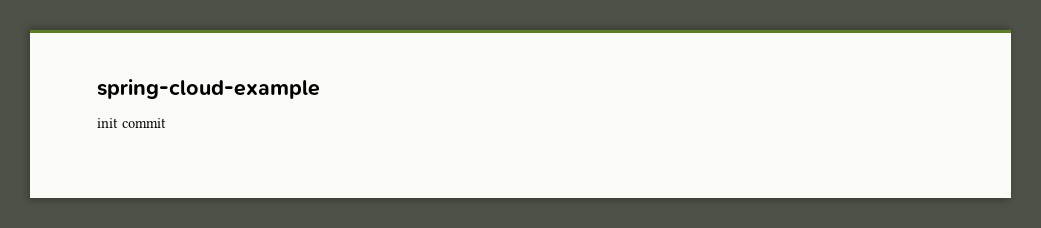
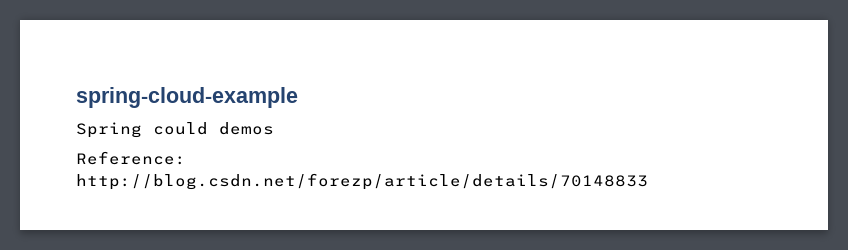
- init commit
+ Spring could demos
+ Reference: http://blog.csdn.net/forezp/article/details/70148833

